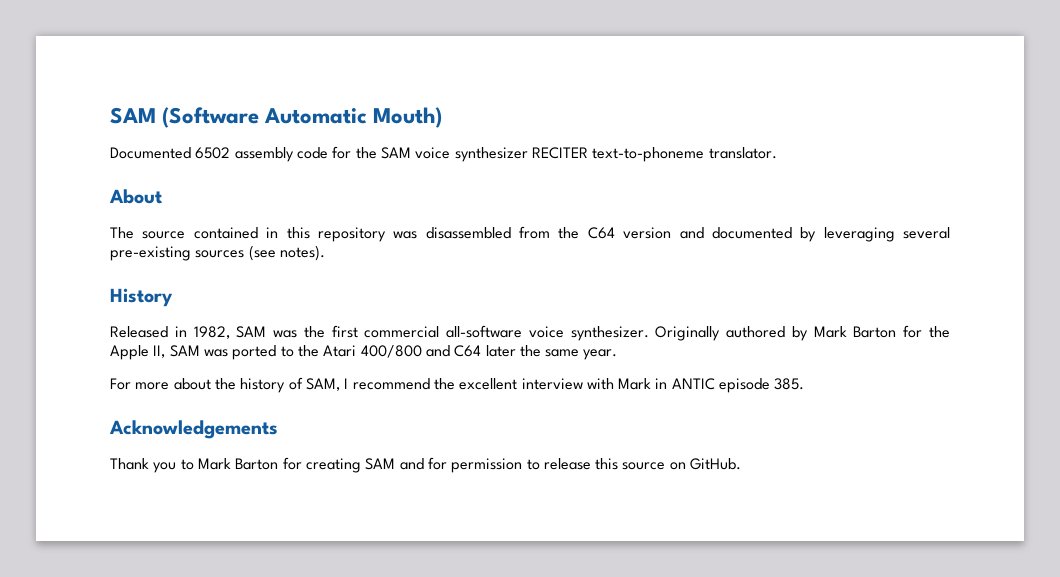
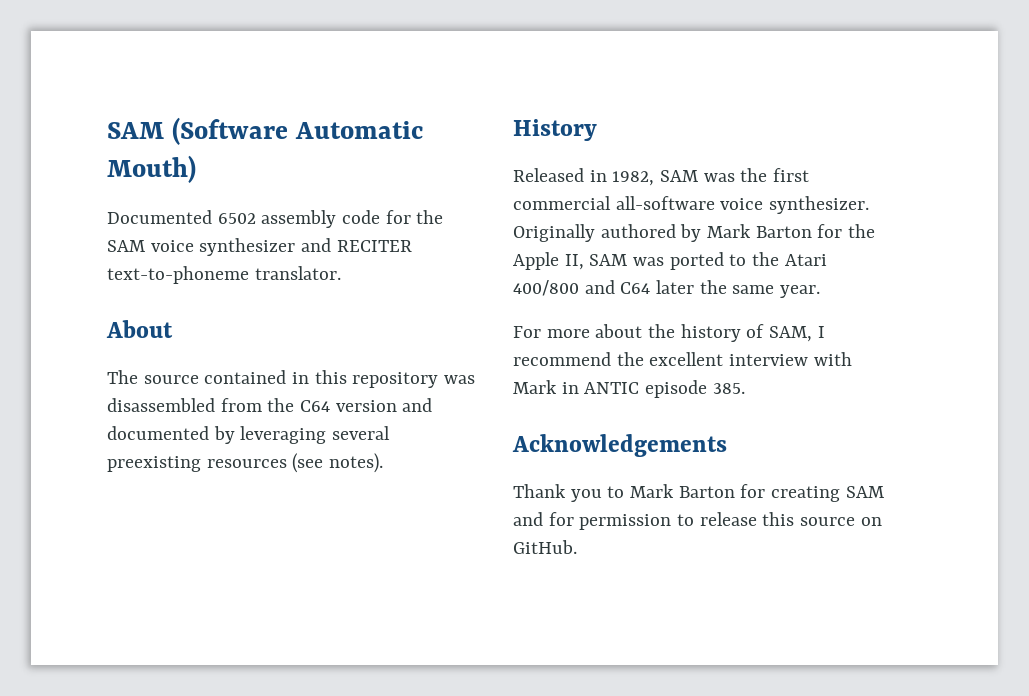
- Documented 6502 assembly code for the SAM voice synthesizer RECITER text-to-phoneme translator.
+ Documented 6502 assembly code for the SAM voice synthesizer and RECITER text-to-phoneme translator.
- The source contained in this repository was disassembled from the C64 version and documented by leveraging several pre-existing sources (see notes).
+ The source contained in this repository was disassembled from the C64 version and documented by leveraging several preexisting resources (see notes).

